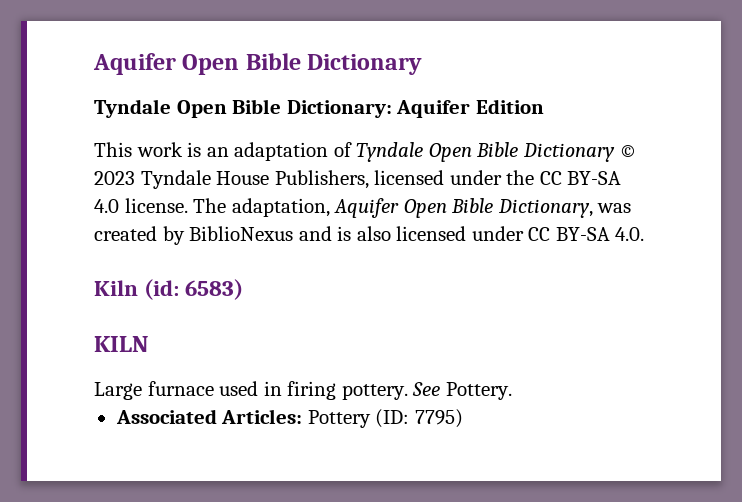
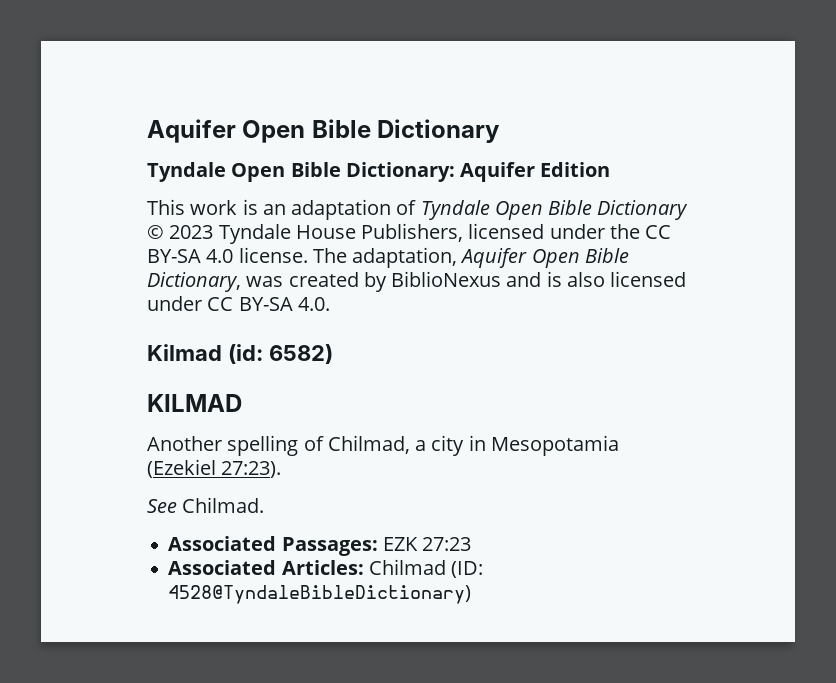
- Kiln (id: 6583)
- KILN
- Large furnace used in firing pottery. See Pottery.
+ Kilmad (id: 6582)
+ KILMAD
+ Another spelling of Chilmad, a city in Mesopotamia (Ezekiel 27:23).
+ See Chilmad.
+ Associated Passages: EZK 27:23
- Associated Articles: Pottery (ID: 7795)
+ Associated Articles: Chilmad (ID: 4528@TyndaleBibleDictionary)

